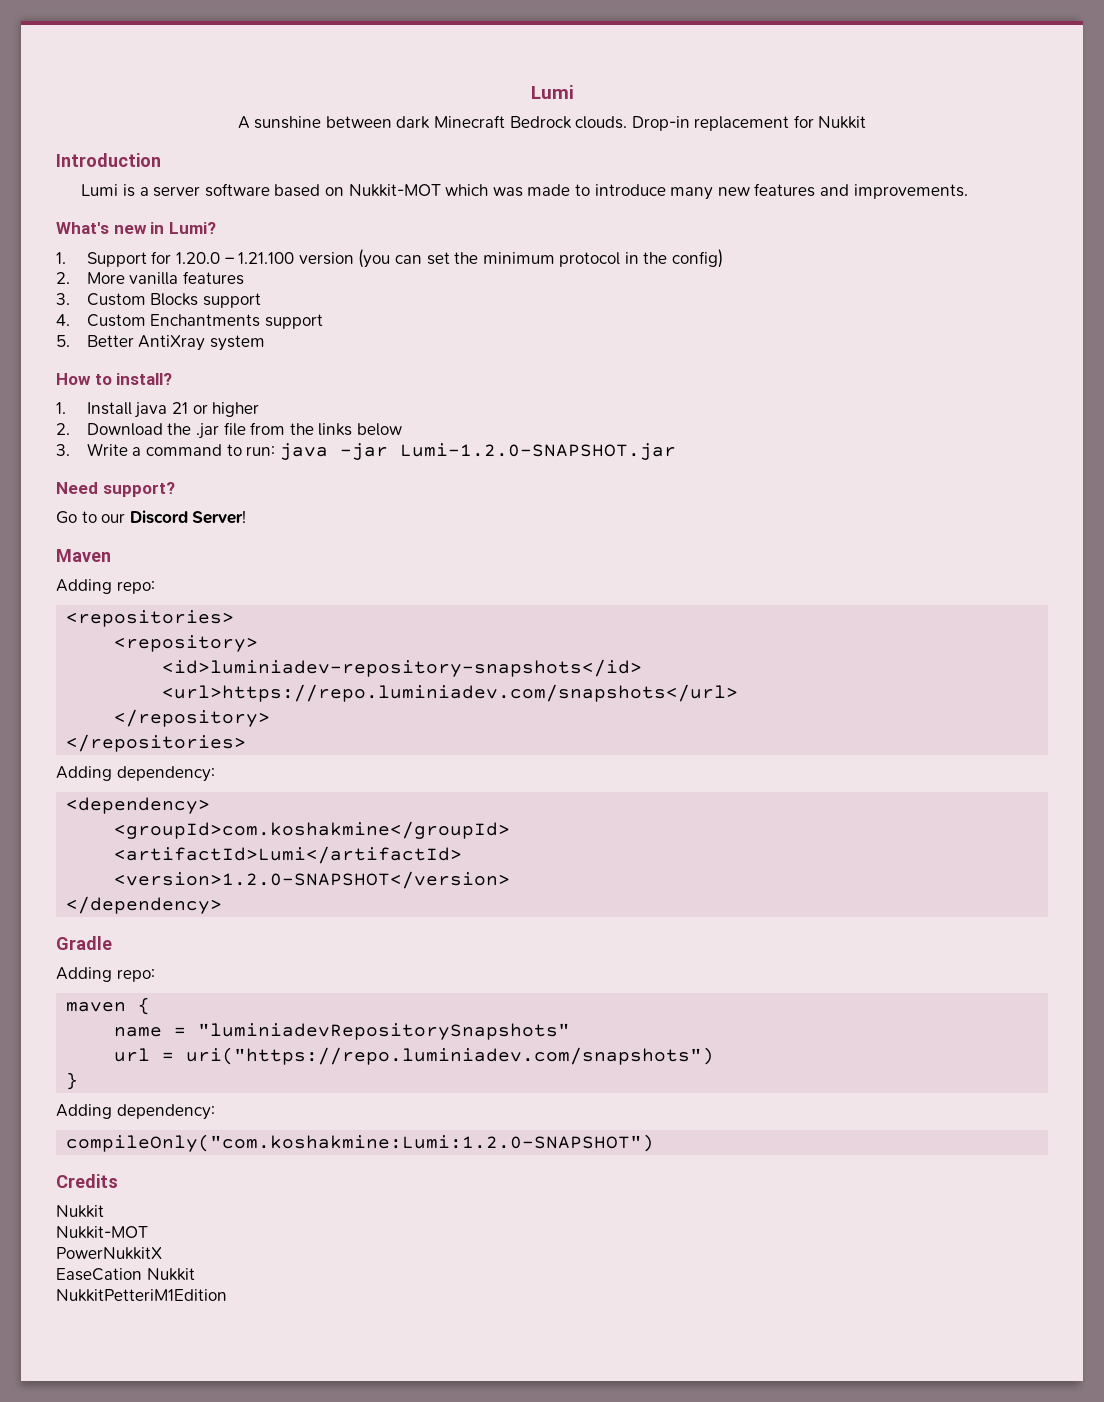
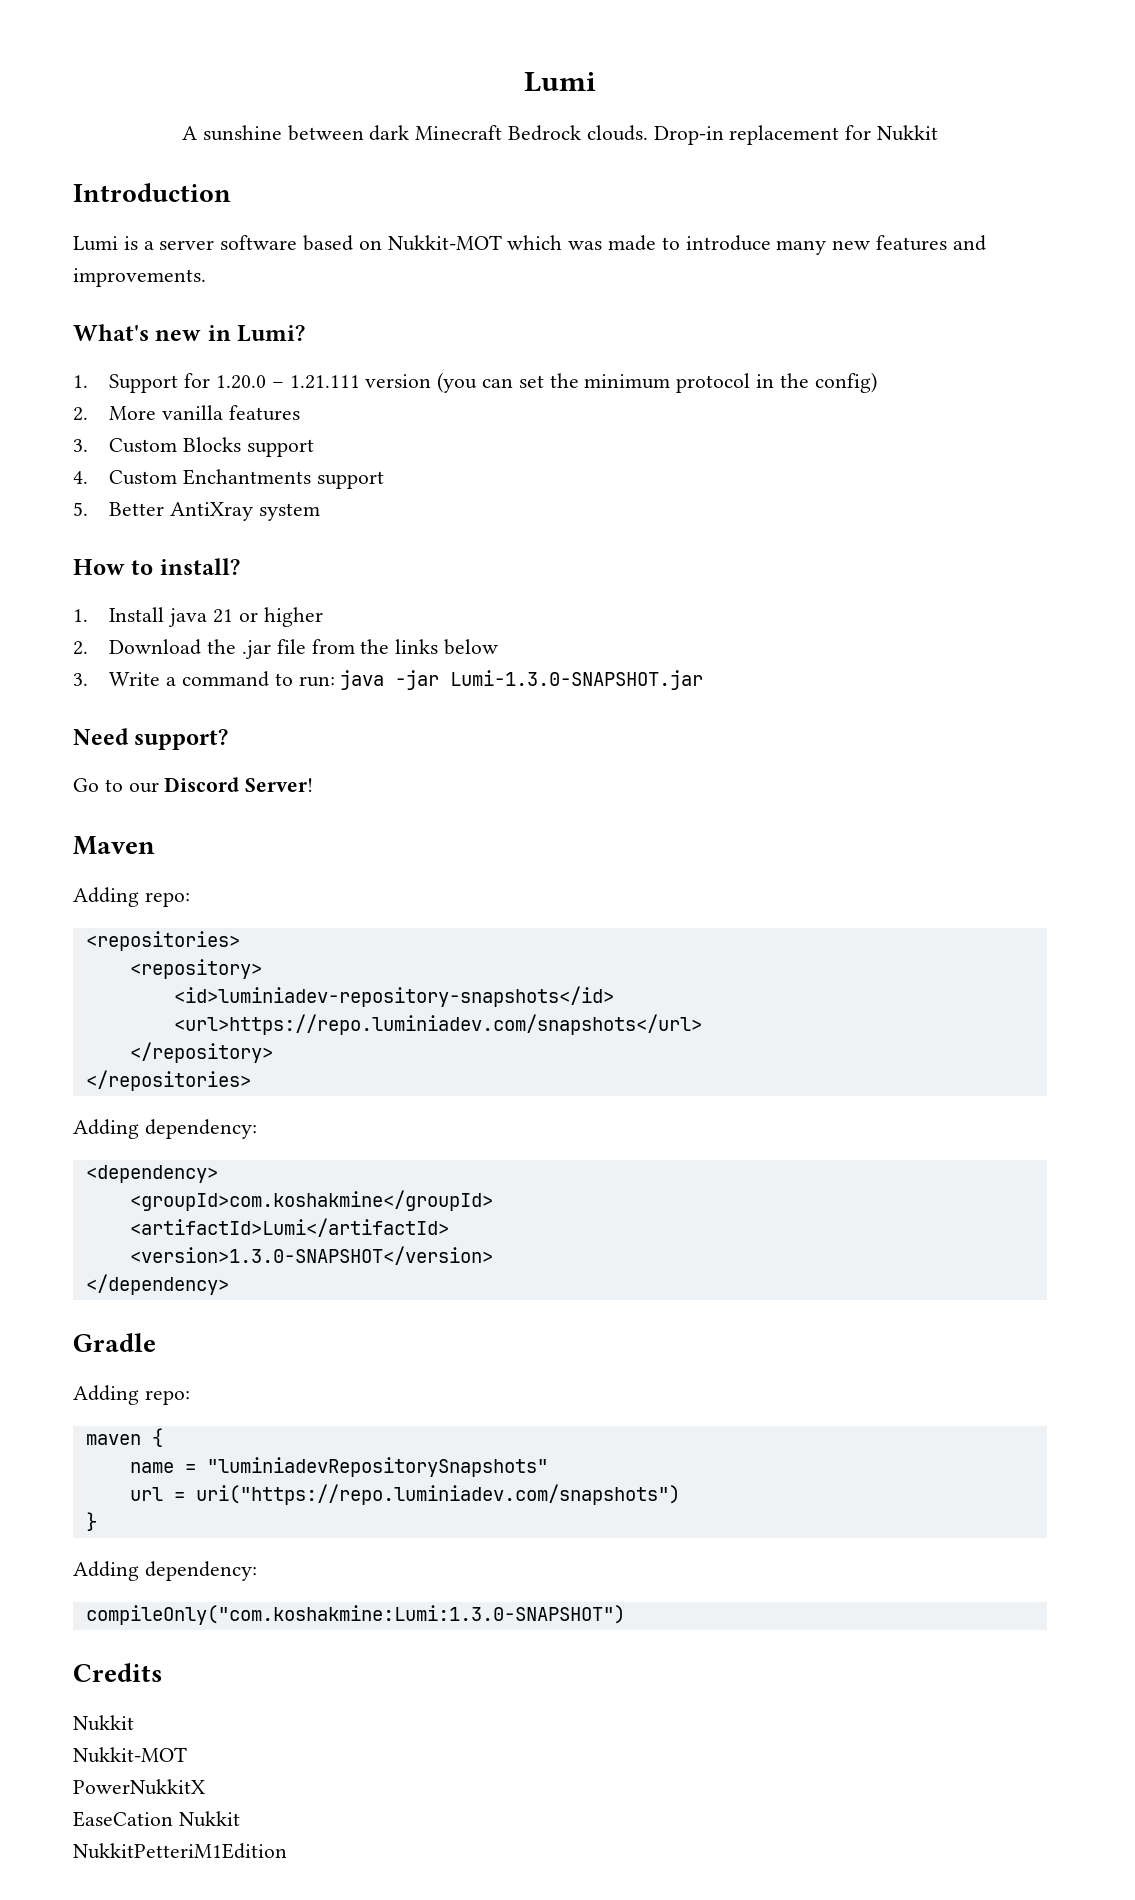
- 1. Support for 1.20.0 – 1.21.100 version (you can set the minimum protocol in the config)
+ 1. Support for 1.20.0 – 1.21.111 version (you can set the minimum protocol in the config)
- 3. Write a command to run: java -jar Lumi-1.2.0-SNAPSHOT.jar
+ 3. Write a command to run: java -jar Lumi-1.3.0-SNAPSHOT.jar
- <version>1.2.0-SNAPSHOT</version>
+ <version>1.3.0-SNAPSHOT</version>
- compileOnly("com.koshakmine:Lumi:1.2.0-SNAPSHOT")
+ compileOnly("com.koshakmine:Lumi:1.3.0-SNAPSHOT")

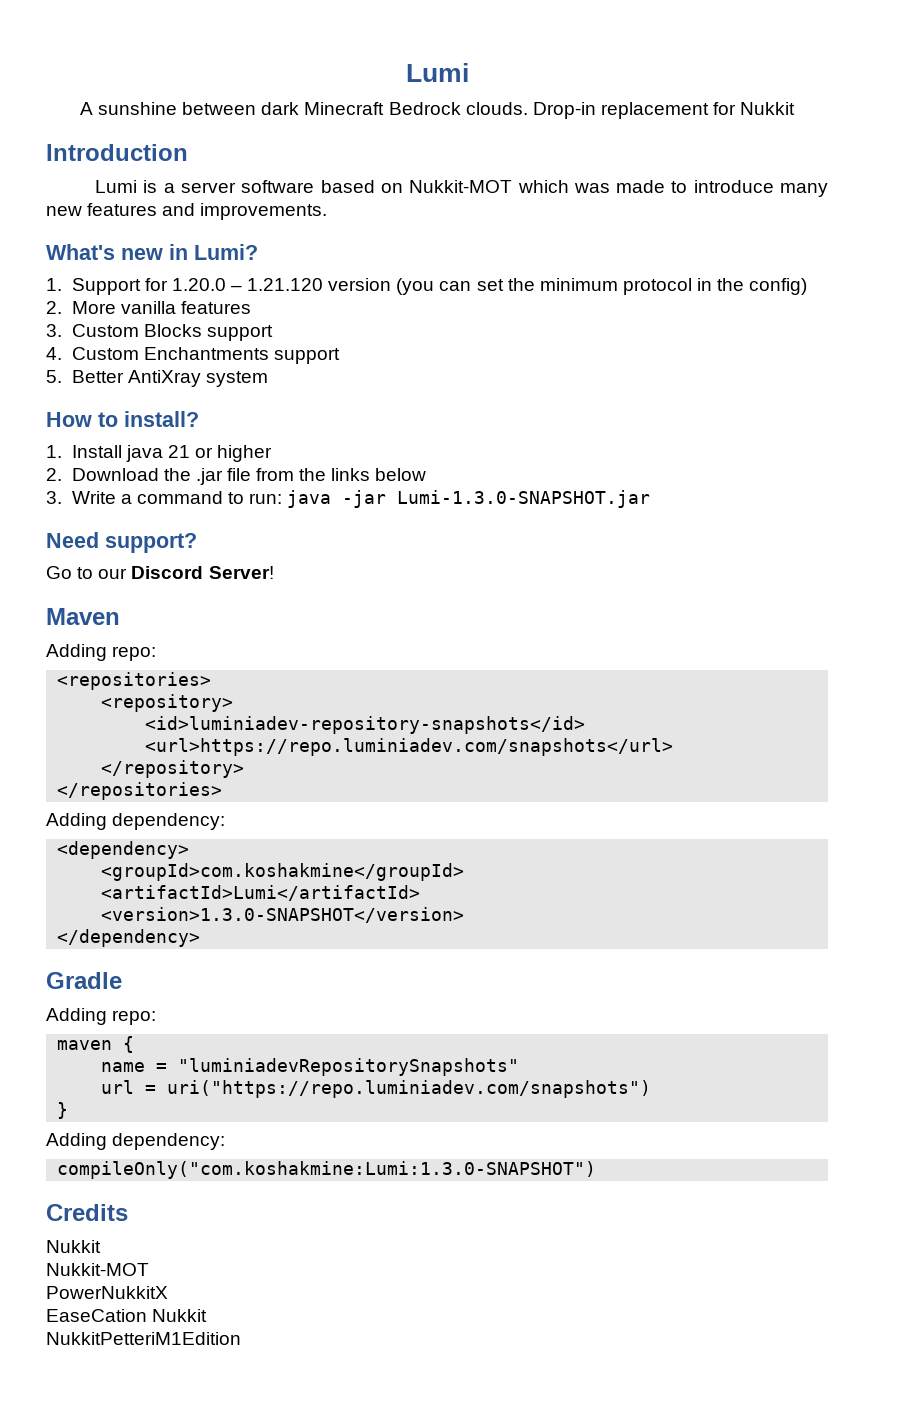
- 1. Support for 1.20.0 – 1.21.111 version (you can set the minimum protocol in the config)
+ 1. Support for 1.20.0 – 1.21.120 version (you can set the minimum protocol in the config)

